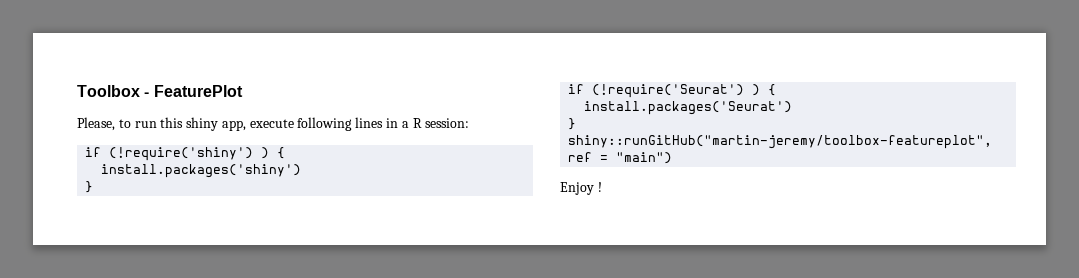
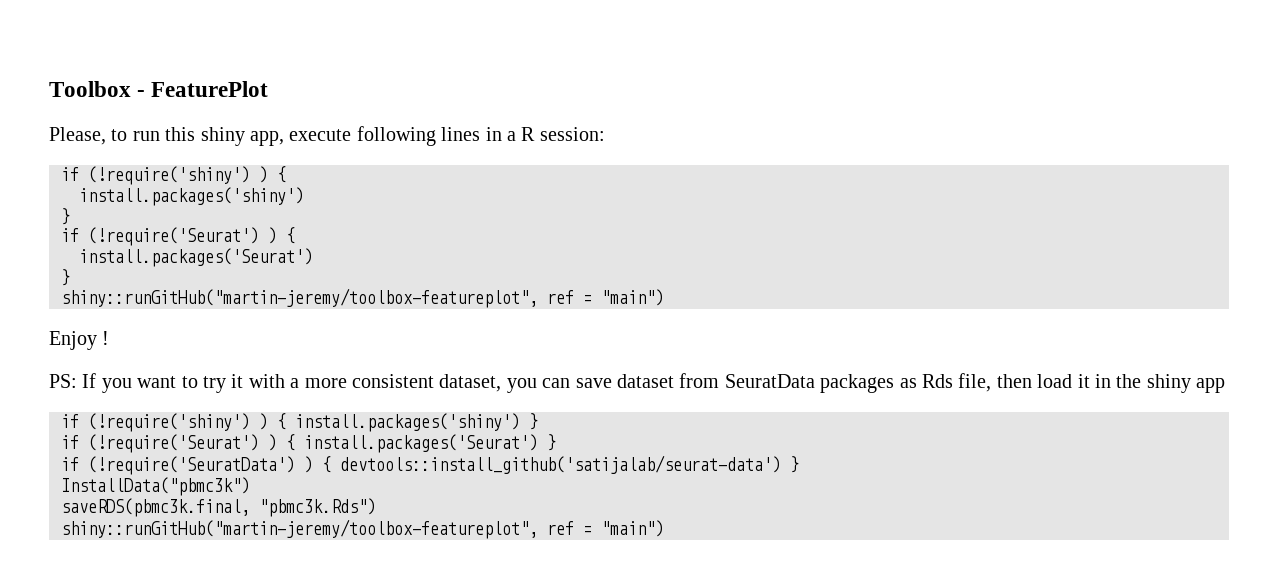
+ PS: If you want to try it with a more consistent dataset, you can save dataset from SeuratData packages as Rds file, then load it in the shiny app
+ if (!require('shiny') ) { install.packages('shiny') }
+ if (!require('Seurat') ) { install.packages('Seurat') }
+ if (!require('SeuratData') ) { devtools::install_github('satijalab/seurat-data') }
+ InstallData("pbmc3k")
+ saveRDS(pbmc3k.final, "pbmc3k.Rds")
+ shiny::runGitHub("martin-jeremy/toolbox-featureplot", ref = "main")

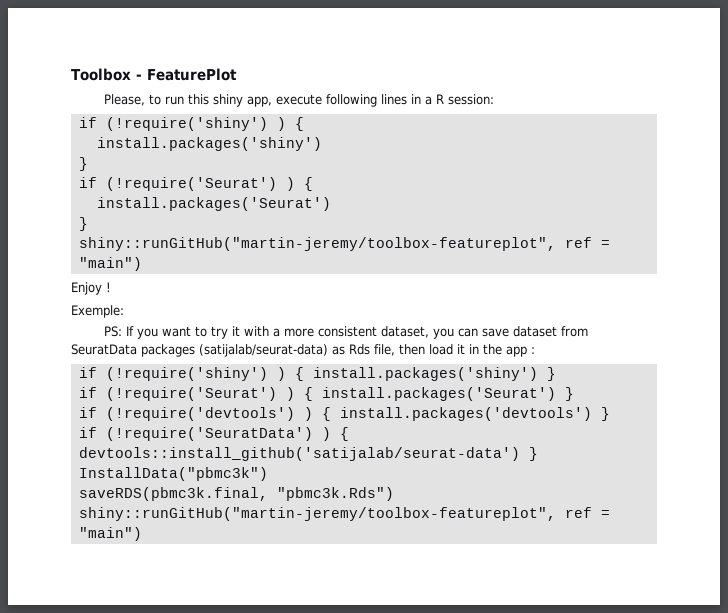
+ Exemple:
- PS: If you want to try it with a more consistent dataset, you can save dataset from SeuratData packages as Rds file, then load it in the shiny app
+ PS: If you want to try it with a more consistent dataset, you can save dataset from SeuratData packages (satijalab/seurat-data) as Rds file, then load it in the app :
+ if (!require('devtools') ) { install.packages('devtools') }

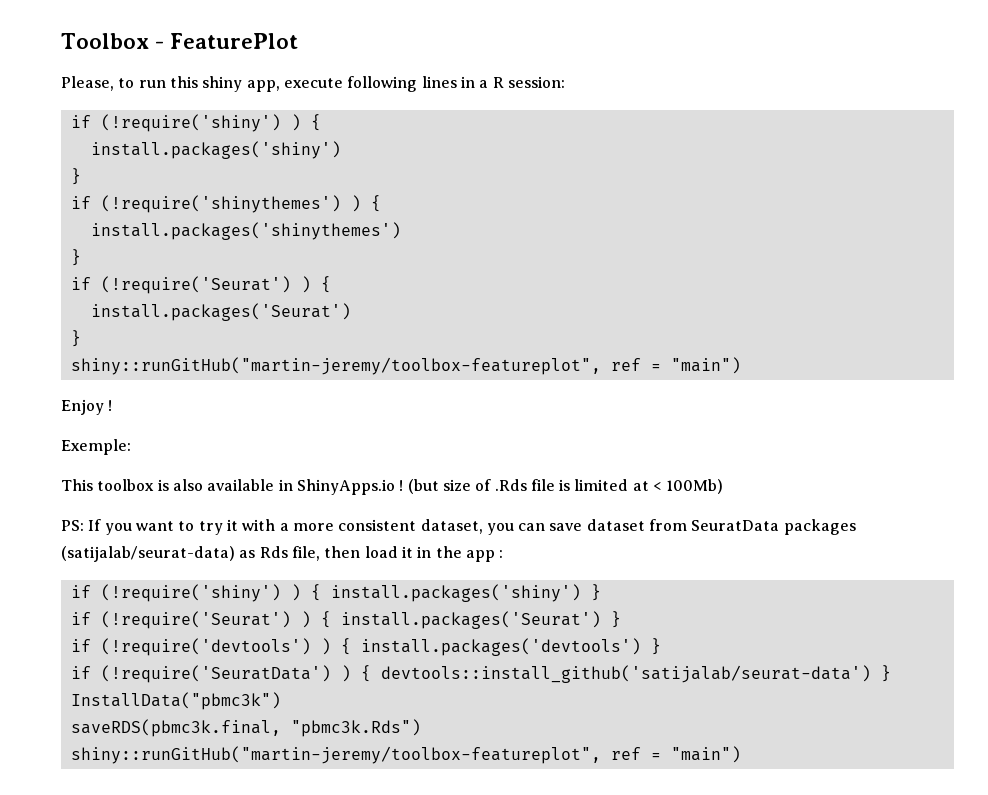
+ if (!require('shinythemes') ) {
+ install.packages('shinythemes')
+ }
+ This toolbox is also available in ShinyApps.io ! (but size of .Rds file is limited at < 100Mb)

